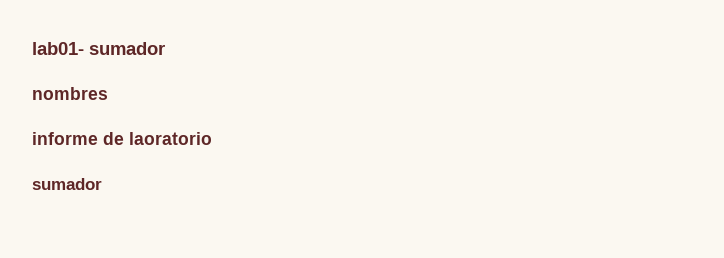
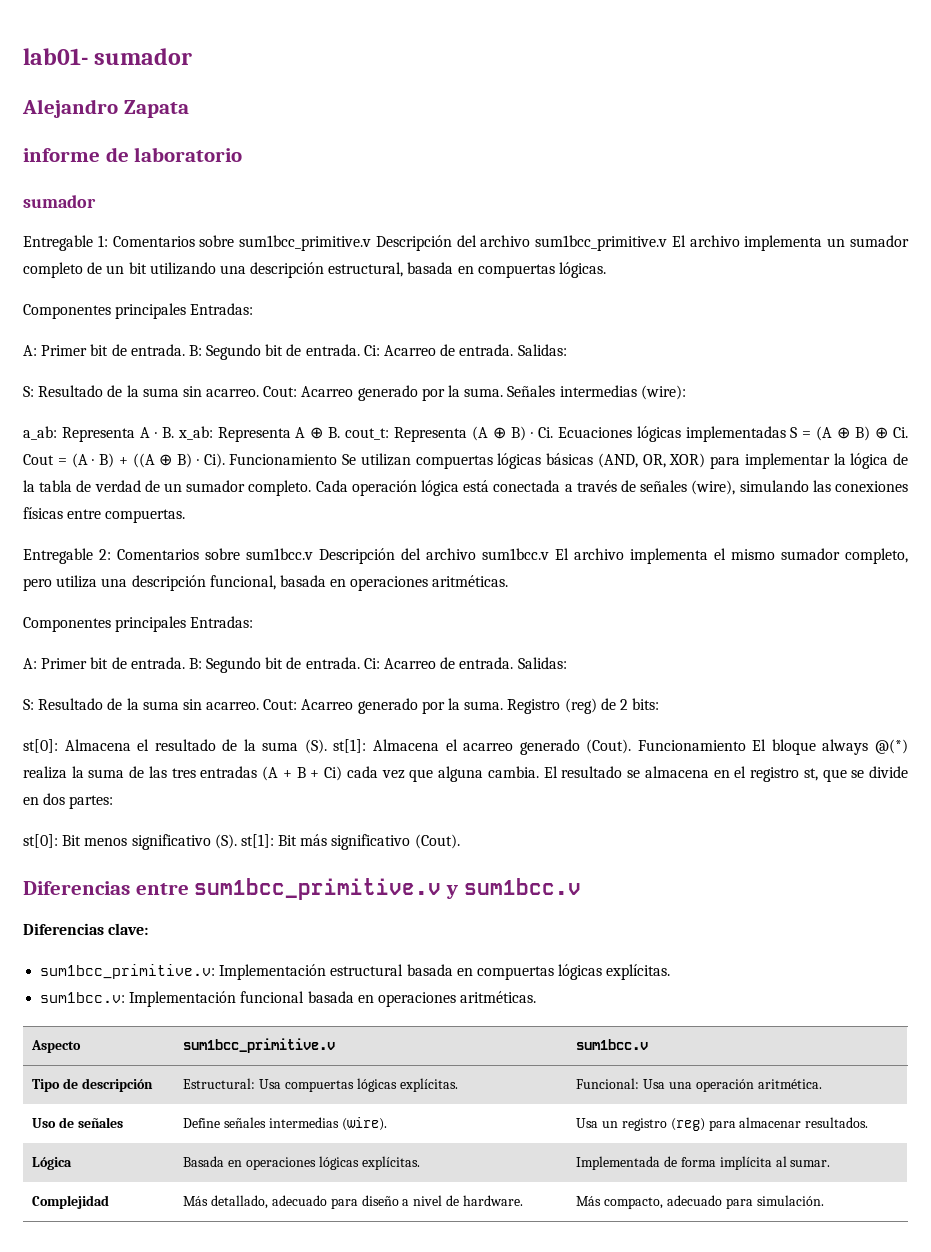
- nombres
+ Alejandro Zapata
- informe de laoratorio
+ informe de laboratorio
  sumador
+ Entregable 1: Comentarios sobre sum1bcc_primitive.v Descripción del archivo sum1bcc_primitive.v El archivo implementa un sumador completo de un bit utilizando una descripción estructural, basada en compuertas lógicas.
+ Componentes principales Entradas:
+ A: Primer bit de entrada. B: Segundo bit de entrada. Ci: Acarreo de entrada. Salidas:
+ S: Resultado de la suma sin acarreo. Cout: Acarreo generado por la suma. Señales intermedias (wire):
+ a_ab: Representa A · B. x_ab: Representa A ⊕ B. cout_t: Representa (A ⊕ B) · Ci. Ecuaciones lógicas implementadas S = (A ⊕ B) ⊕ Ci. Cout = (A · B) + ((A ⊕ B) · Ci). Funcionamiento Se utilizan compuertas lógicas básicas (AND, OR, XOR) para implementar la lógica de la tabla de verdad de un sumador completo. Cada operación lógica está conectada a través de señales (wire), simulando las conexiones físicas entre compuertas.
+ Entregable 2: Comentarios sobre sum1bcc.v Descripción del archivo sum1bcc.v El archivo implementa el mismo sumador completo, pero utiliza una descripción funcional, basada en operaciones aritméticas.
+ Componentes principales Entradas:
+ A: Primer bit de entrada. B: Segundo bit de entrada. Ci: Acarreo de entrada. Salidas:
+ S: Resultado de la suma sin acarreo. Cout: Acarreo generado por la suma. Registro (reg) de 2 bits:
+ st[0]: Almacena el resultado de la suma (S). st[1]: Almacena el acarreo generado (Cout). Funcionamiento El bloque always @(*) realiza la suma de las tres entradas (A + B + Ci) cada vez que alguna cambia. El resultado se almacena en el registro st, que se divide en dos partes:
+ st[0]: Bit menos significativo (S). st[1]: Bit más significativo (Cout).
+ Diferencias entre sum1bcc_primitive.v y sum1bcc.v
+ Diferencias clave:
+ sum1bcc_primitive.v: Implementación estructural basada en compuertas lógicas explícitas.
+ sum1bcc.v: Implementación funcional basada en operaciones aritméticas.
+ Aspecto | sum1bcc_primitive.v | sum1bcc.v
+ Tipo de descripción | Estructural: Usa compuertas lógicas explícitas. | Funcional: Usa una operación aritmética.
+ Uso de señales | Define señales intermedias (wire). | Usa un registro (reg) para almacenar resultados.
+ Lógica | Basada en operaciones lógicas explícitas. | Implementada de forma implícita al sumar.
+ Complejidad | Más detallado, adecuado para diseño a nivel de hardware. | Más compacto, adecuado para simulación.

